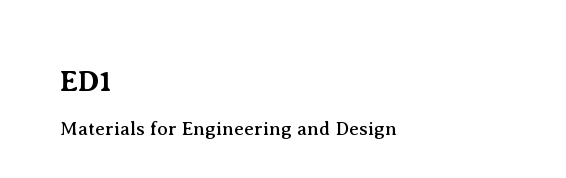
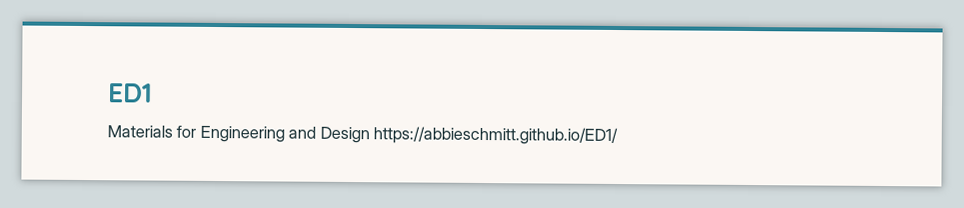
- Materials for Engineering and Design
+ Materials for Engineering and Design https://abbieschmitt.github.io/ED1/

